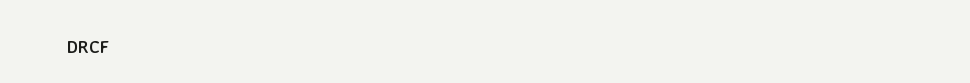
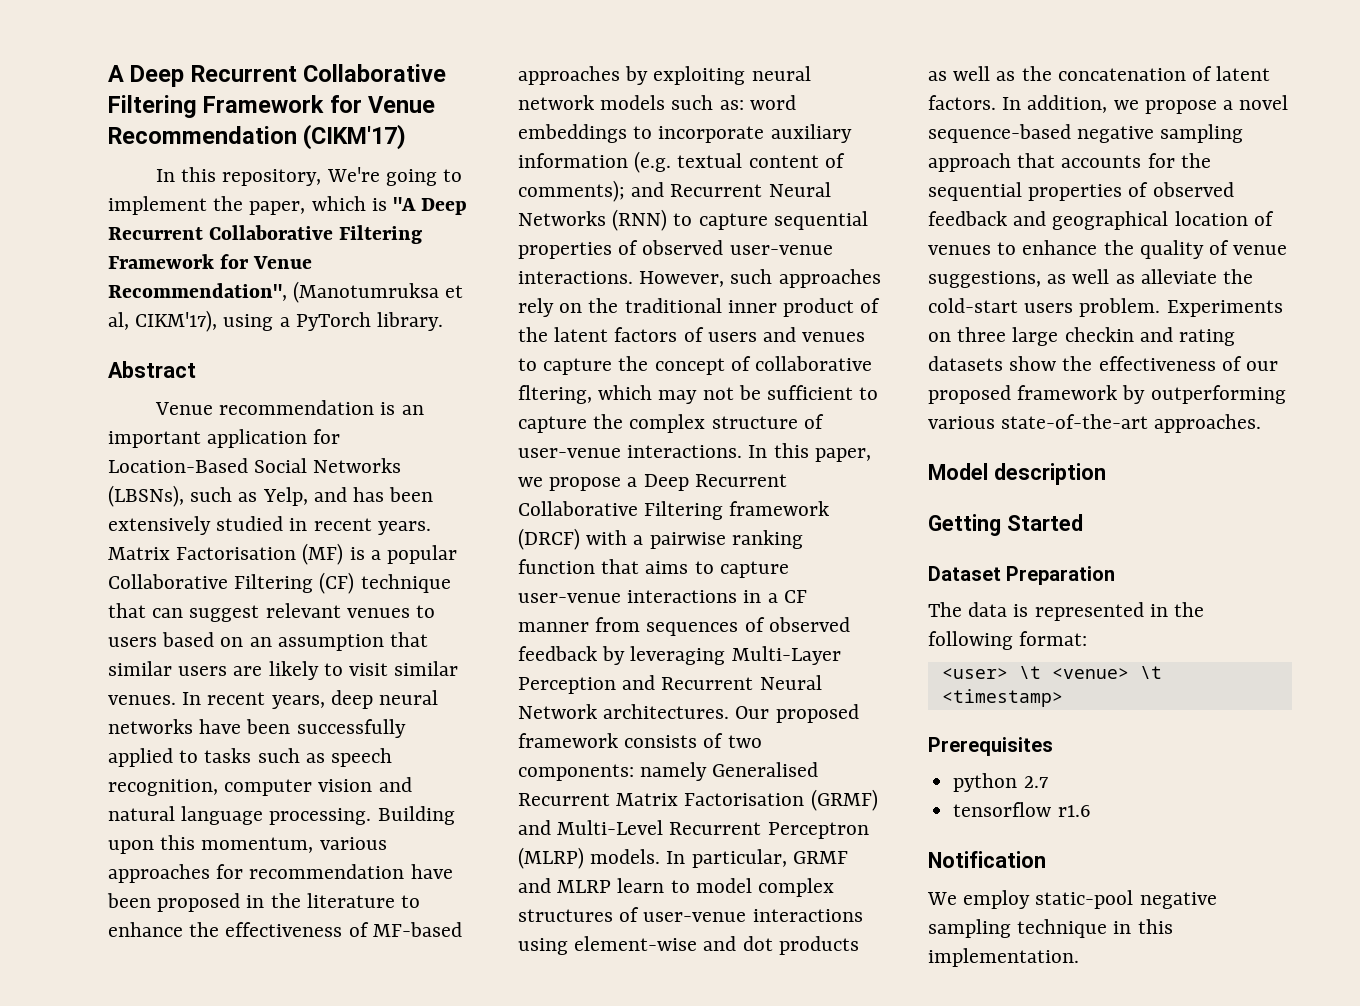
- DRCF
+ A Deep Recurrent Collaborative Filtering Framework for Venue Recommendation (CIKM'17)
+ In this repository, We're going to implement the paper, which is "A Deep Recurrent Collaborative Filtering Framework for Venue Recommendation", (Manotumruksa et al, CIKM'17), using a PyTorch library.
+ Abstract
+ Venue recommendation is an important application for Location-Based Social Networks (LBSNs), such as Yelp, and has been extensively studied in recent years. Matrix Factorisation (MF) is a popular Collaborative Filtering (CF) technique that can suggest relevant venues to users based on an assumption that similar users are likely to visit similar venues. In recent years, deep neural networks have been successfully applied to tasks such as speech recognition, computer vision and natural language processing. Building upon this momentum, various approaches for recommendation have been proposed in the literature to enhance the effectiveness of MF-based approaches by exploiting neural network models such as: word embeddings to incorporate auxiliary information (e.g. textual content of comments); and Recurrent Neural Networks (RNN) to capture sequential properties of observed user-venue interactions. However, such approaches rely on the traditional inner product of the latent factors of users and venues to capture the concept of collaborative fltering, which may not be sufficient to capture the complex structure of user-venue interactions. In this paper, we propose a Deep Recurrent Collaborative Filtering framework (DRCF) with a pairwise ranking function that aims to capture user-venue interactions in a CF manner from sequences of observed feedback by leveraging Multi-Layer Perception and Recurrent Neural Network architectures. Our proposed framework consists of two components: namely Generalised Recurrent Matrix Factorisation (GRMF) and Multi-Level Recurrent Perceptron (MLRP) models. In particular, GRMF and MLRP learn to model complex structures of user-venue interactions using element-wise and dot products as well as the concatenation of latent factors. In addition, we propose a novel sequence-based negative sampling approach that accounts for the sequential properties of observed feedback and geographical location of venues to enhance the quality of venue suggestions, as well as alleviate the cold-start users problem. Experiments on three large checkin and rating datasets show the effectiveness of our proposed framework by outperforming various state-of-the-art approaches.
+ Model description
+ Getting Started
+ Dataset Preparation
+ The data is represented in the following format:
+ <user> \t <venue> \t <timestamp>
+ Prerequisites
+ python 2.7
+ tensorflow r1.6
+ Notification
+ We employ static-pool negative sampling technique in this implementation.

